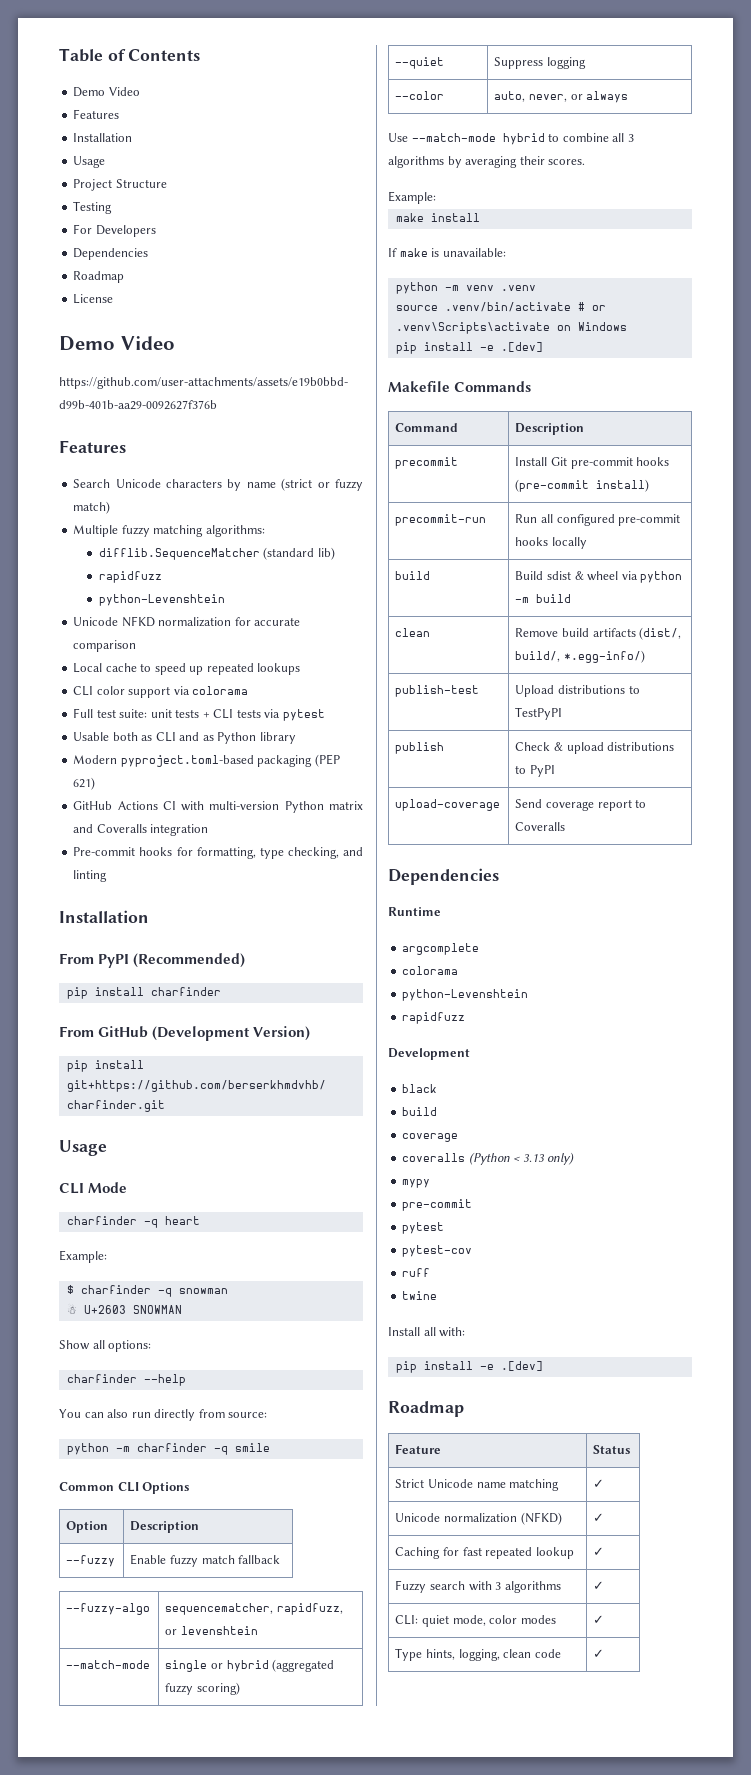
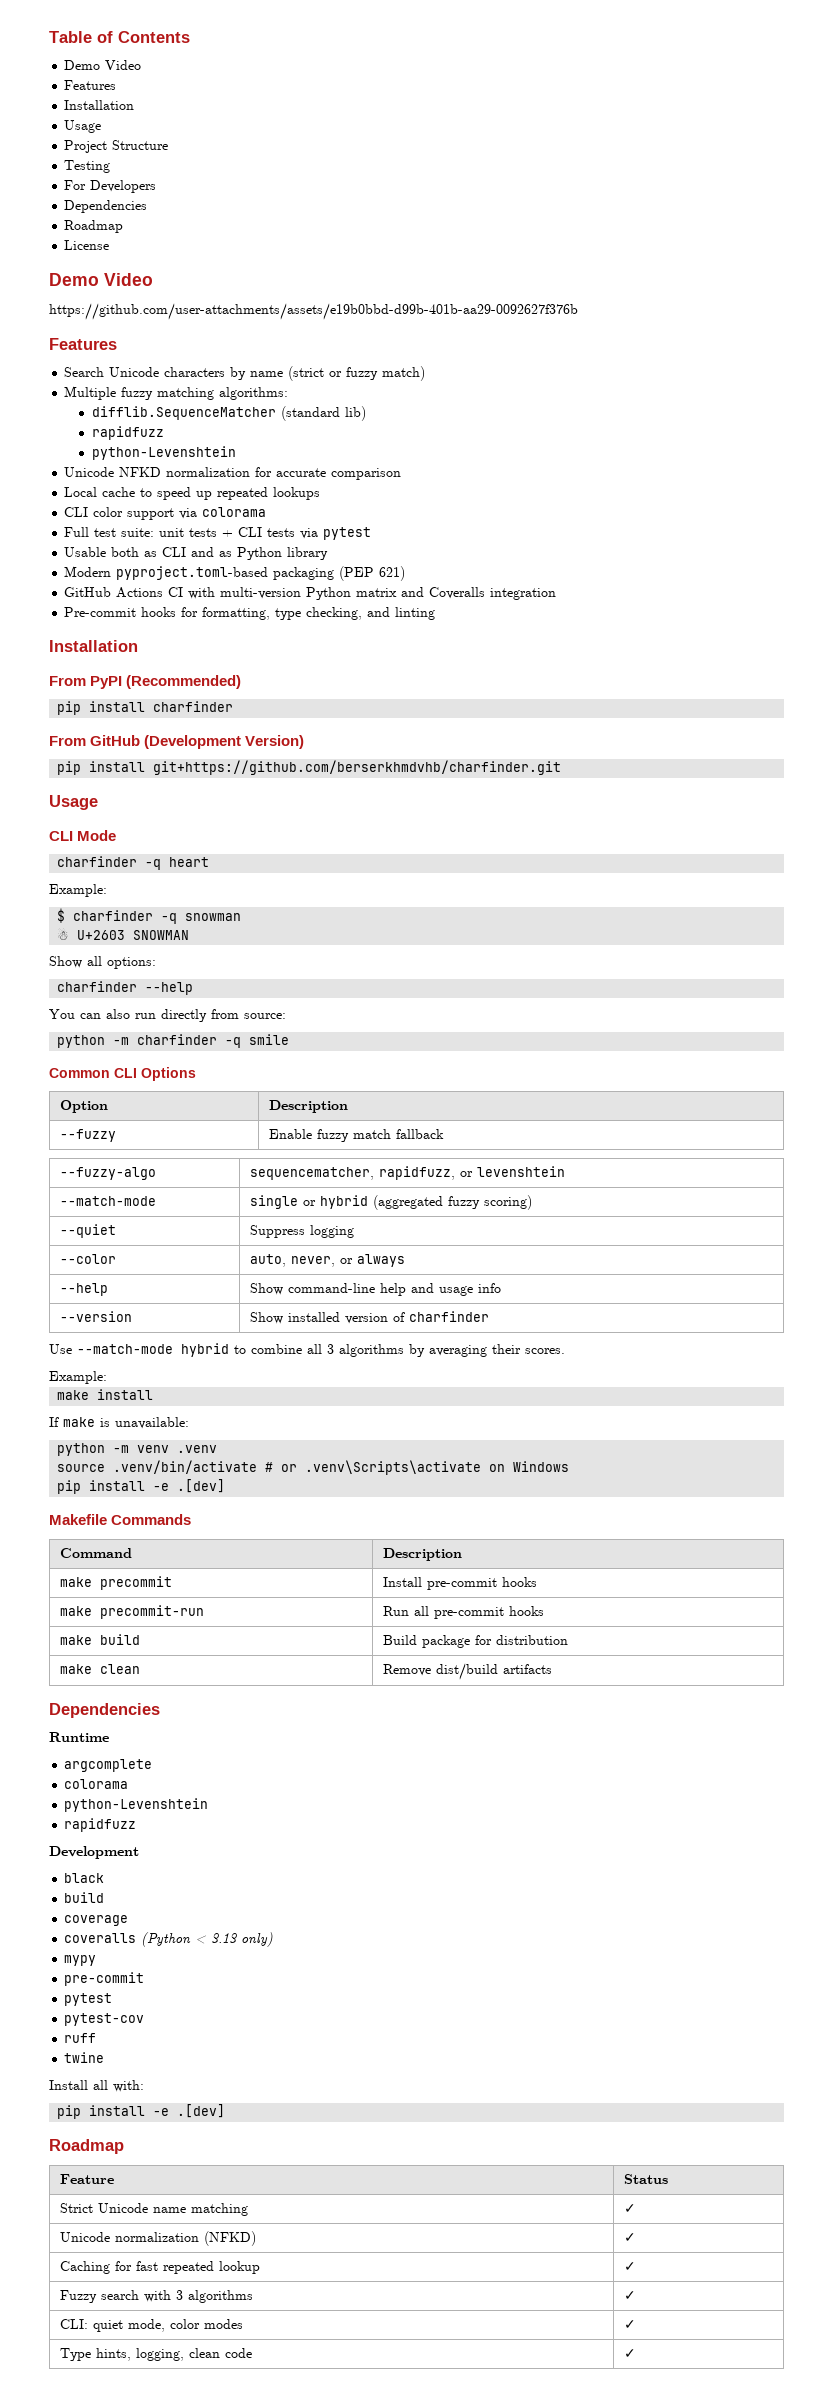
+ --help | Show command-line help and usage info
+ --version | Show installed version of charfinder
- precommit | Install Git pre-commit hooks (pre-commit install)
- precommit-run | Run all configured pre-commit hooks locally
- build | Build sdist & wheel via python -m build
- clean | Remove build artifacts (dist/, build/, *.egg-info/)
- publish-test | Upload distributions to TestPyPI
- publish | Check & upload distributions to PyPI
- upload-coverage | Send coverage report to Coveralls
+ make precommit | Install pre-commit hooks
+ make precommit-run | Run all pre-commit hooks
+ make build | Build package for distribution
+ make clean | Remove dist/build artifacts

